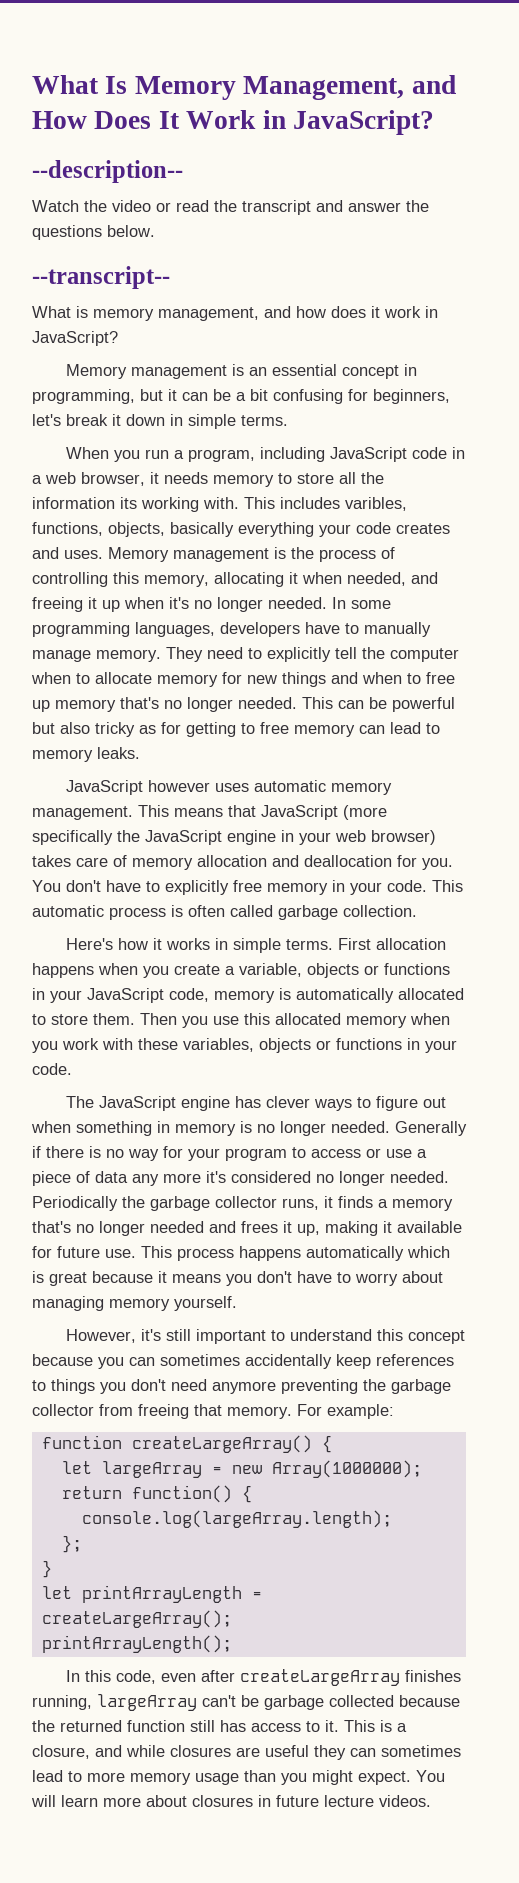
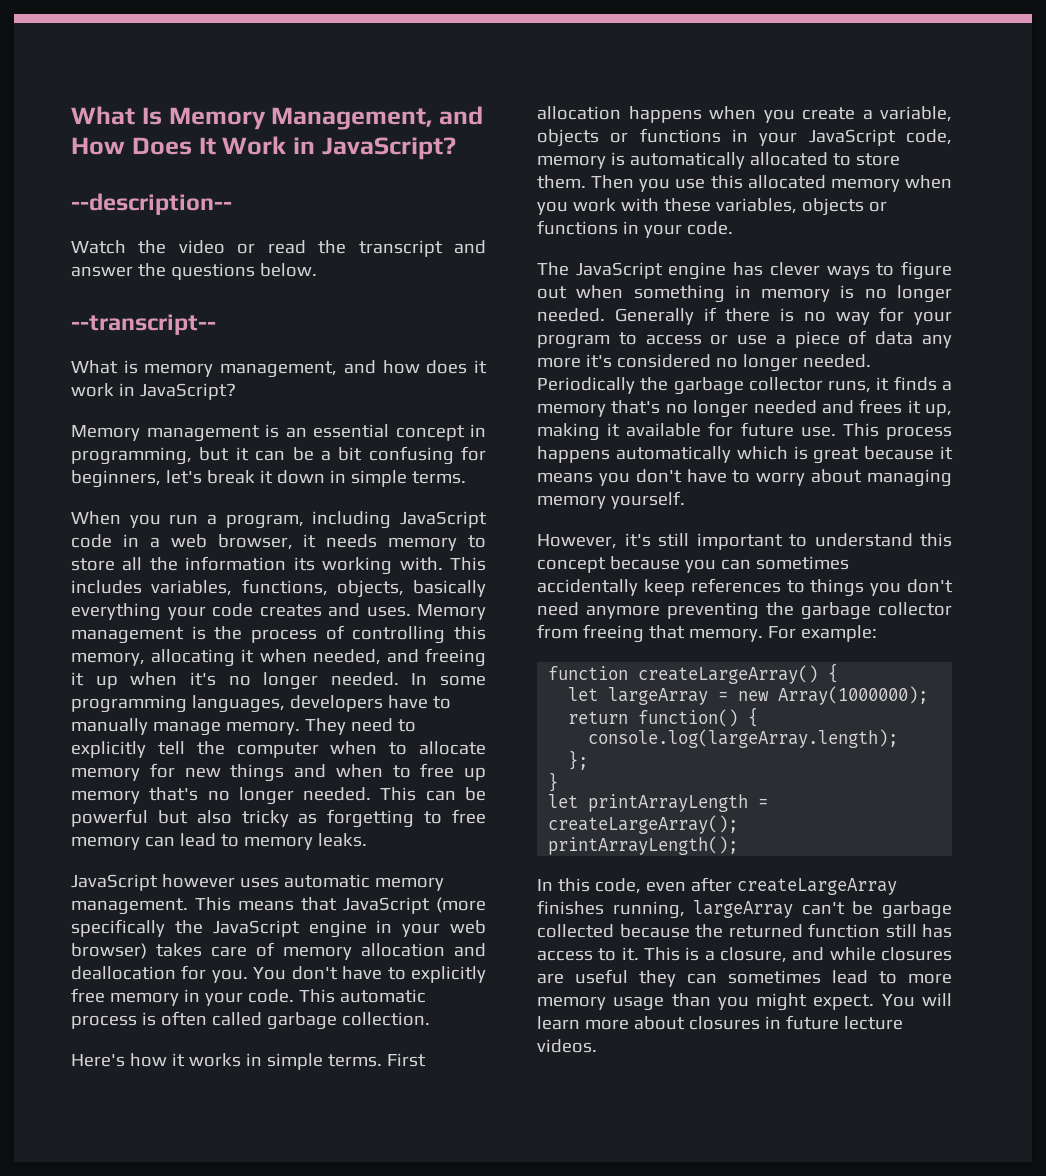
- This includes varibles, functions, objects, basically everything your code creates and uses.
+ This includes variables, functions, objects, basically everything your code creates and uses.
- This can be powerful but also tricky as for getting to free memory can lead to memory leaks.
+ This can be powerful but also tricky as forgetting to free memory can lead to memory leaks.

